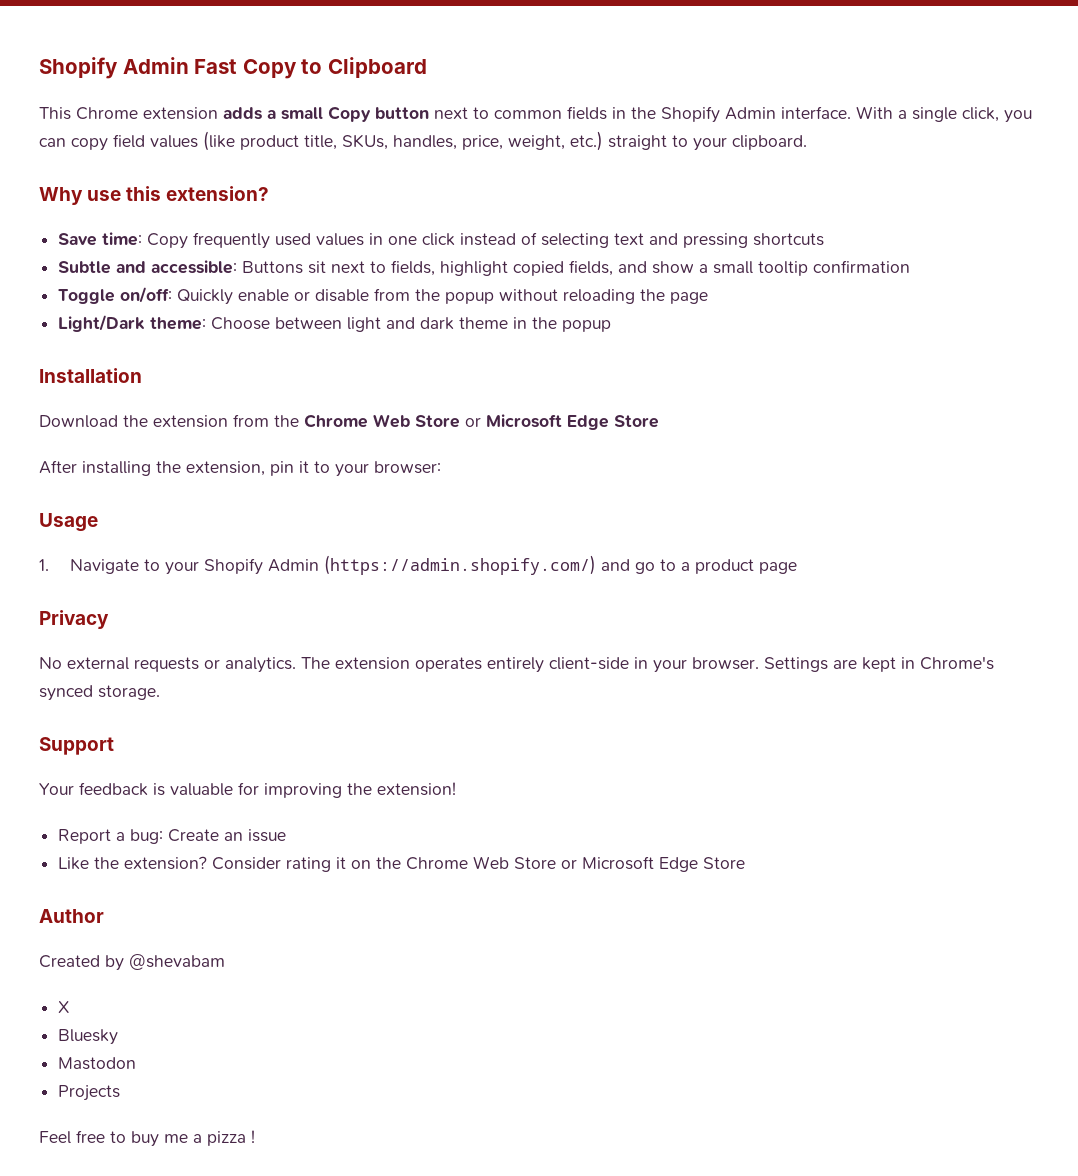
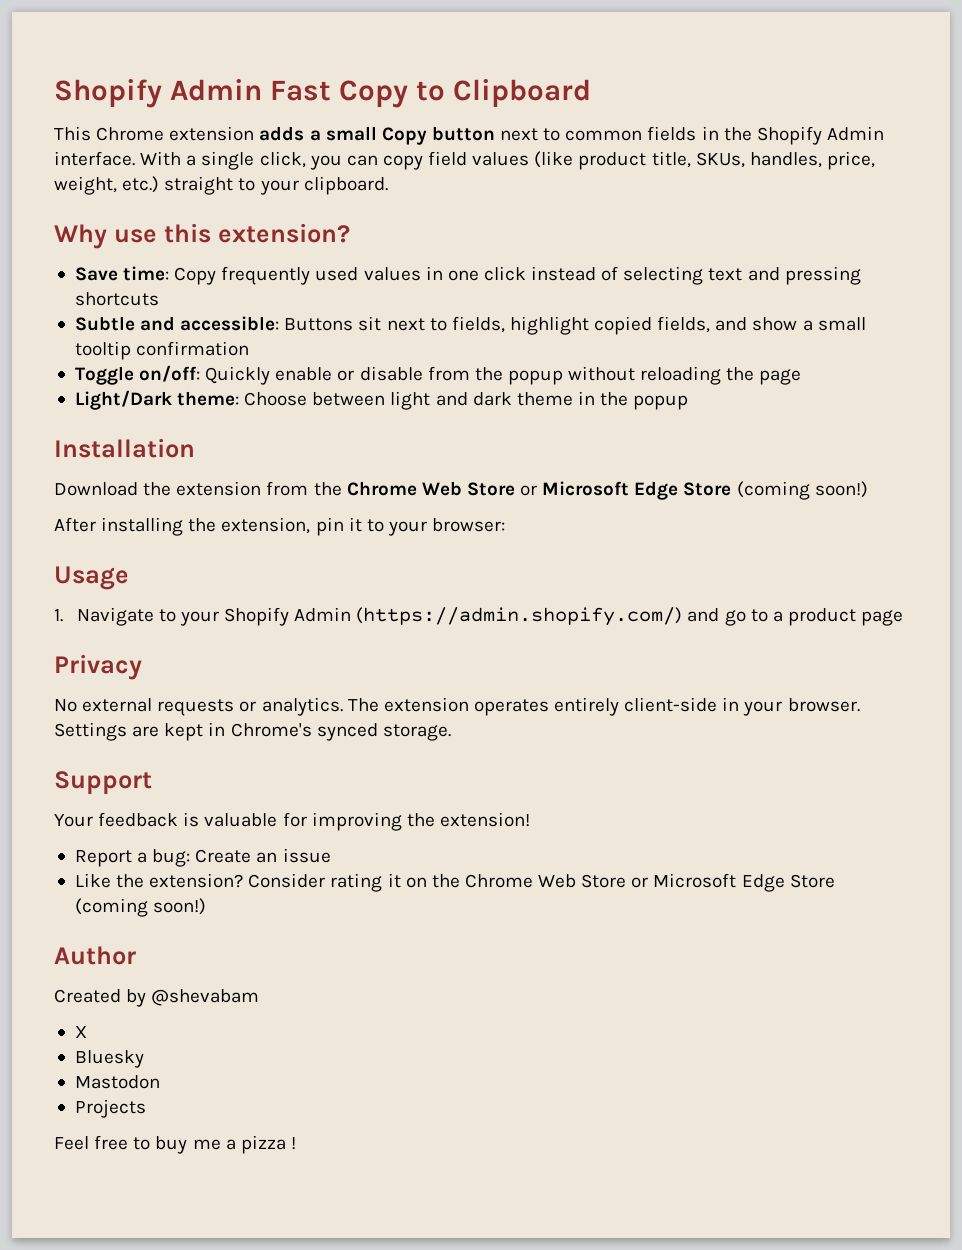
- Download the extension from the Chrome Web Store or Microsoft Edge Store
+ Download the extension from the Chrome Web Store or Microsoft Edge Store (coming soon!)
- Consider rating it on the Chrome Web Store or Microsoft Edge Store
+ Consider rating it on the Chrome Web Store or Microsoft Edge Store (coming soon!)

